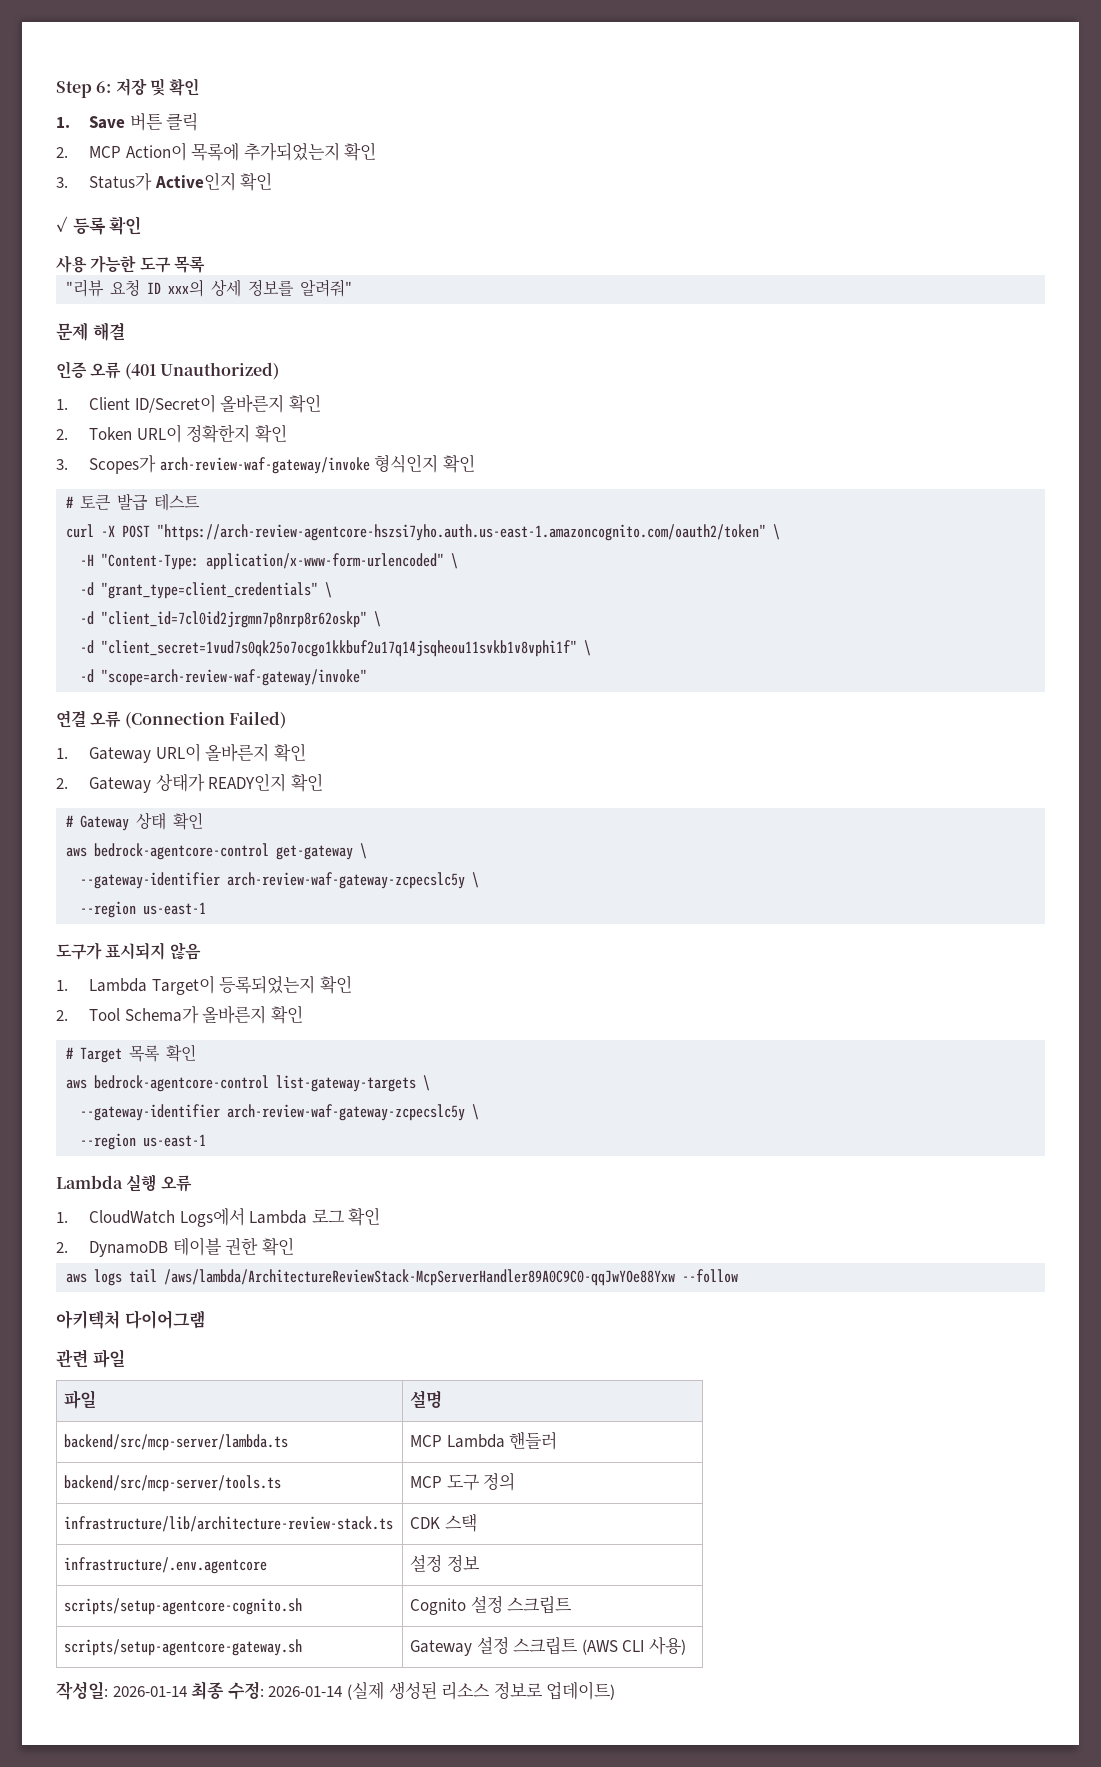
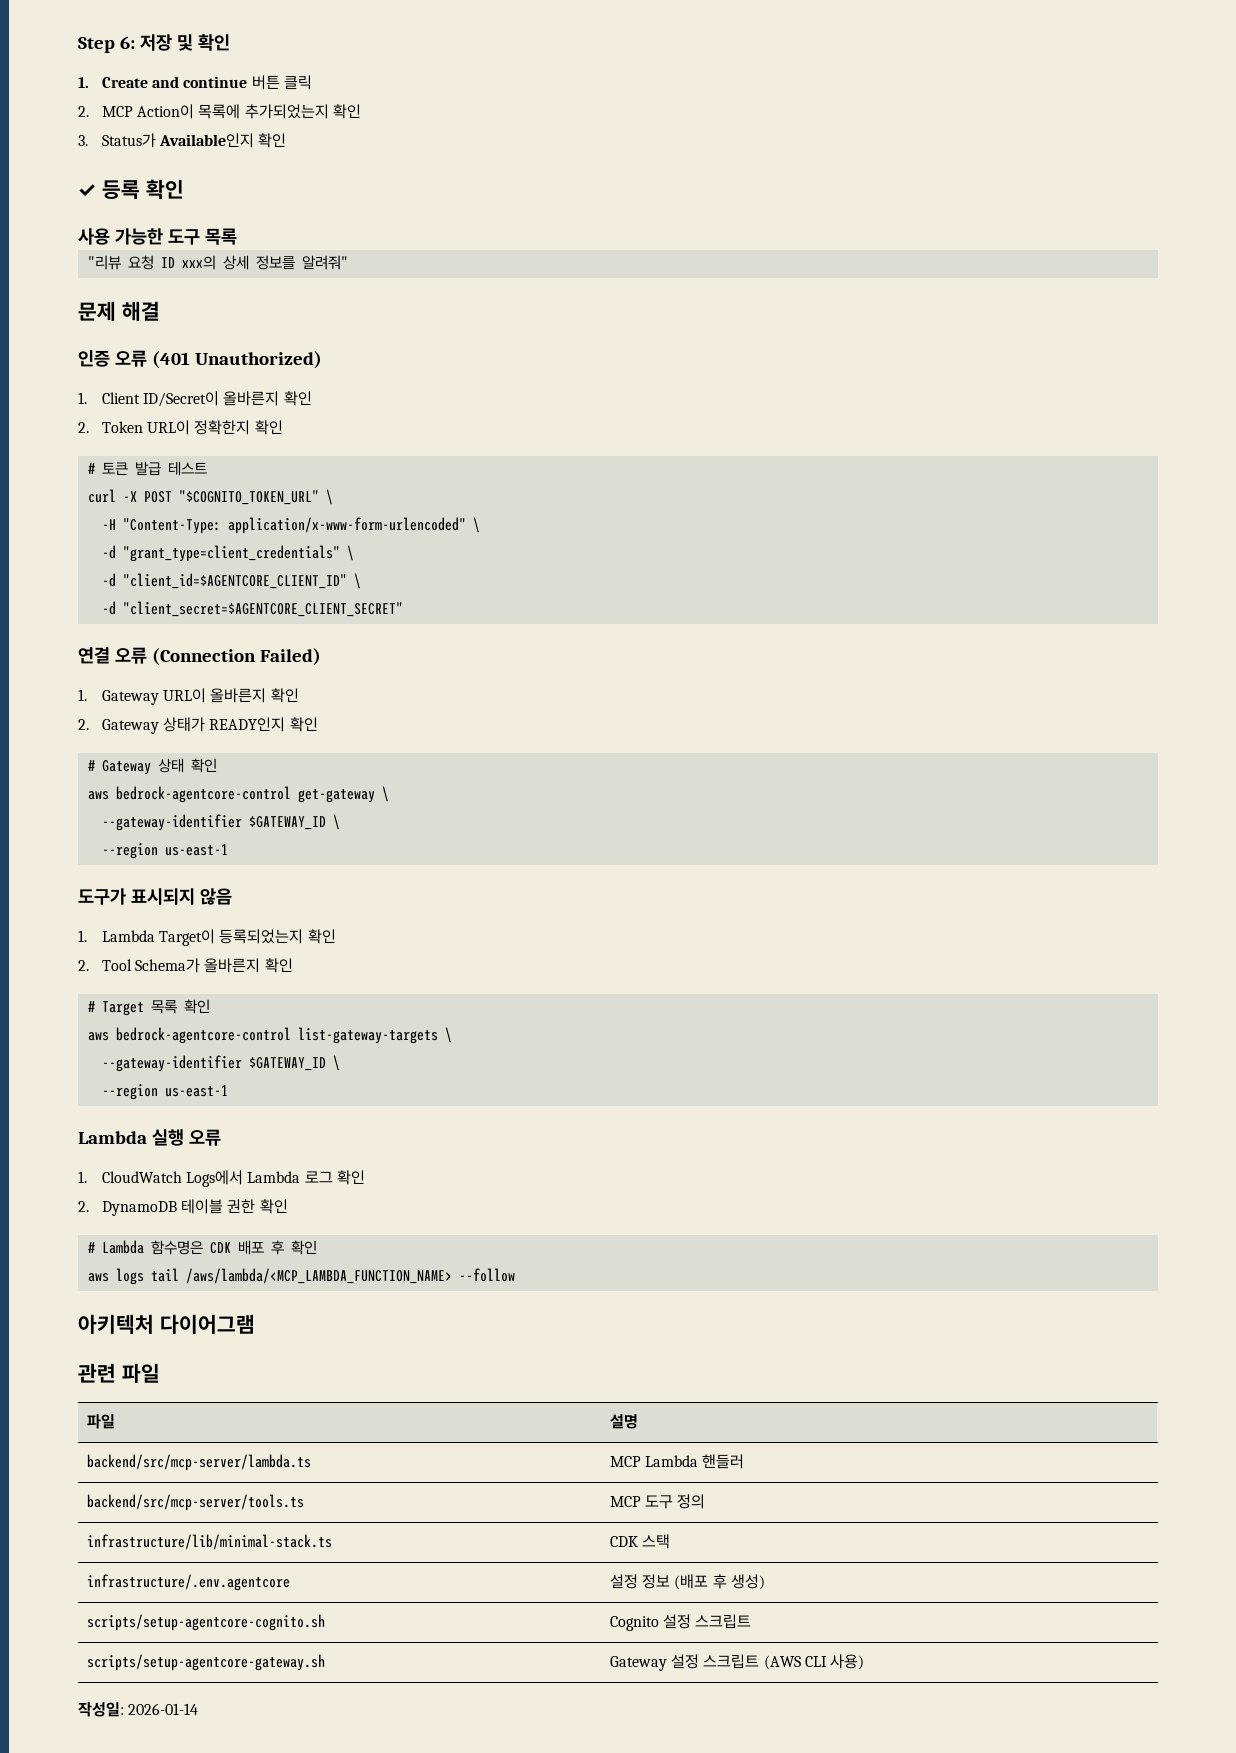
- 1. Save 버튼 클릭
+ 1. Create and continue 버튼 클릭
- 3. Status가 Active인지 확인
+ 3. Status가 Available인지 확인
- 3. Scopes가 arch-review-waf-gateway/invoke 형식인지 확인
- curl -X POST "https://arch-review-agentcore-hszsi7yho.auth.us-east-1.amazoncognito.com/oauth2/token" \
+ curl -X POST "$COGNITO_TOKEN_URL" \
- -d "client_id=7cl0id2jrgmn7p8nrp8r62oskp" \
- -d "client_secret=1vud7s0qk25o7ocgo1kkbuf2u17q14jsqheou11svkb1v8vphi1f" \
- -d "scope=arch-review-waf-gateway/invoke"
+ -d "client_id=$AGENTCORE_CLIENT_ID" \
+ -d "client_secret=$AGENTCORE_CLIENT_SECRET"
  aws bedrock-agentcore-control get-gateway \
- --gateway-identifier arch-review-waf-gateway-zcpecslc5y \
+ --gateway-identifier $GATEWAY_ID \
  aws bedrock-agentcore-control list-gateway-targets \
- --gateway-identifier arch-review-waf-gateway-zcpecslc5y \
+ --gateway-identifier $GATEWAY_ID \
+ # Lambda 함수명은 CDK 배포 후 확인
- aws logs tail /aws/lambda/ArchitectureReviewStack-McpServerHandler89A0C9C0-qqJwYOe88Yxw --follow
+ aws logs tail /aws/lambda/<MCP_LAMBDA_FUNCTION_NAME> --follow
- infrastructure/lib/architecture-review-stack.ts | CDK 스택
+ infrastructure/lib/minimal-stack.ts | CDK 스택
- infrastructure/.env.agentcore | 설정 정보
+ infrastructure/.env.agentcore | 설정 정보 (배포 후 생성)
- 작성일: 2026-01-14 최종 수정: 2026-01-14 (실제 생성된 리소스 정보로 업데이트)
+ 작성일: 2026-01-14

